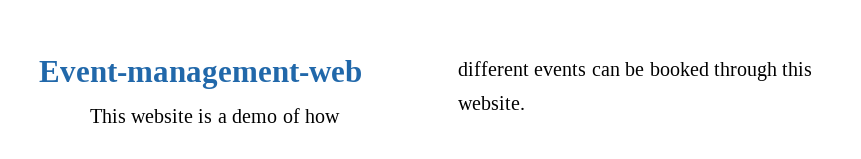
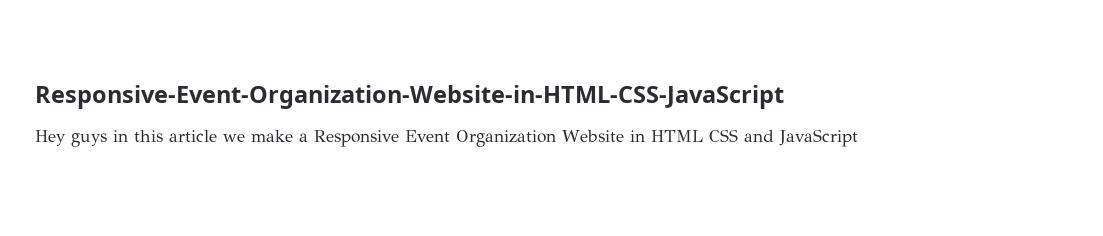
- Event-management-web
- This website is a demo of how different events can be booked through this website.
+ Responsive-Event-Organization-Website-in-HTML-CSS-JavaScript
+ Hey guys in this article we make a Responsive Event Organization Website in HTML CSS and JavaScript

